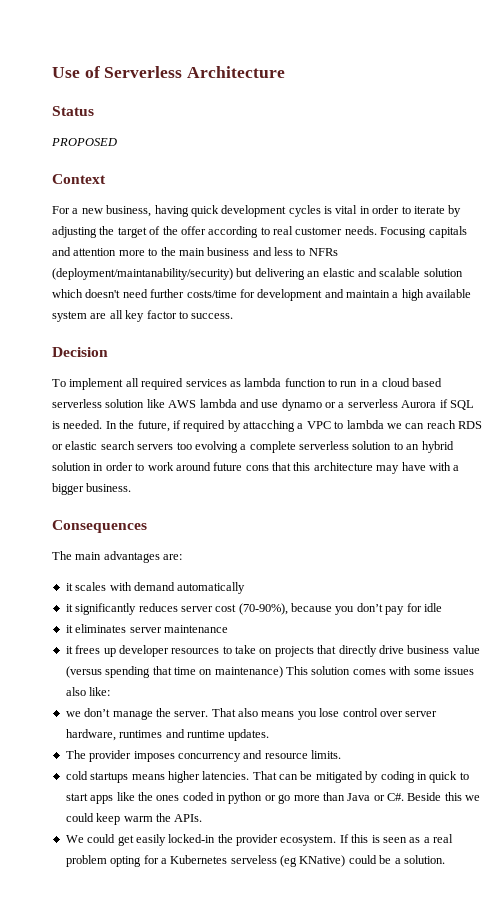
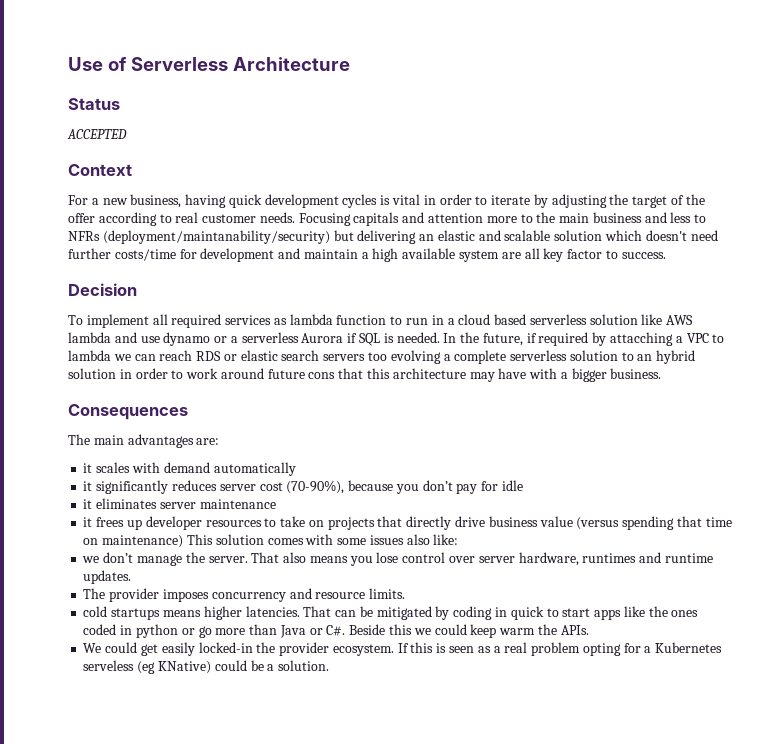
- PROPOSED
+ ACCEPTED

